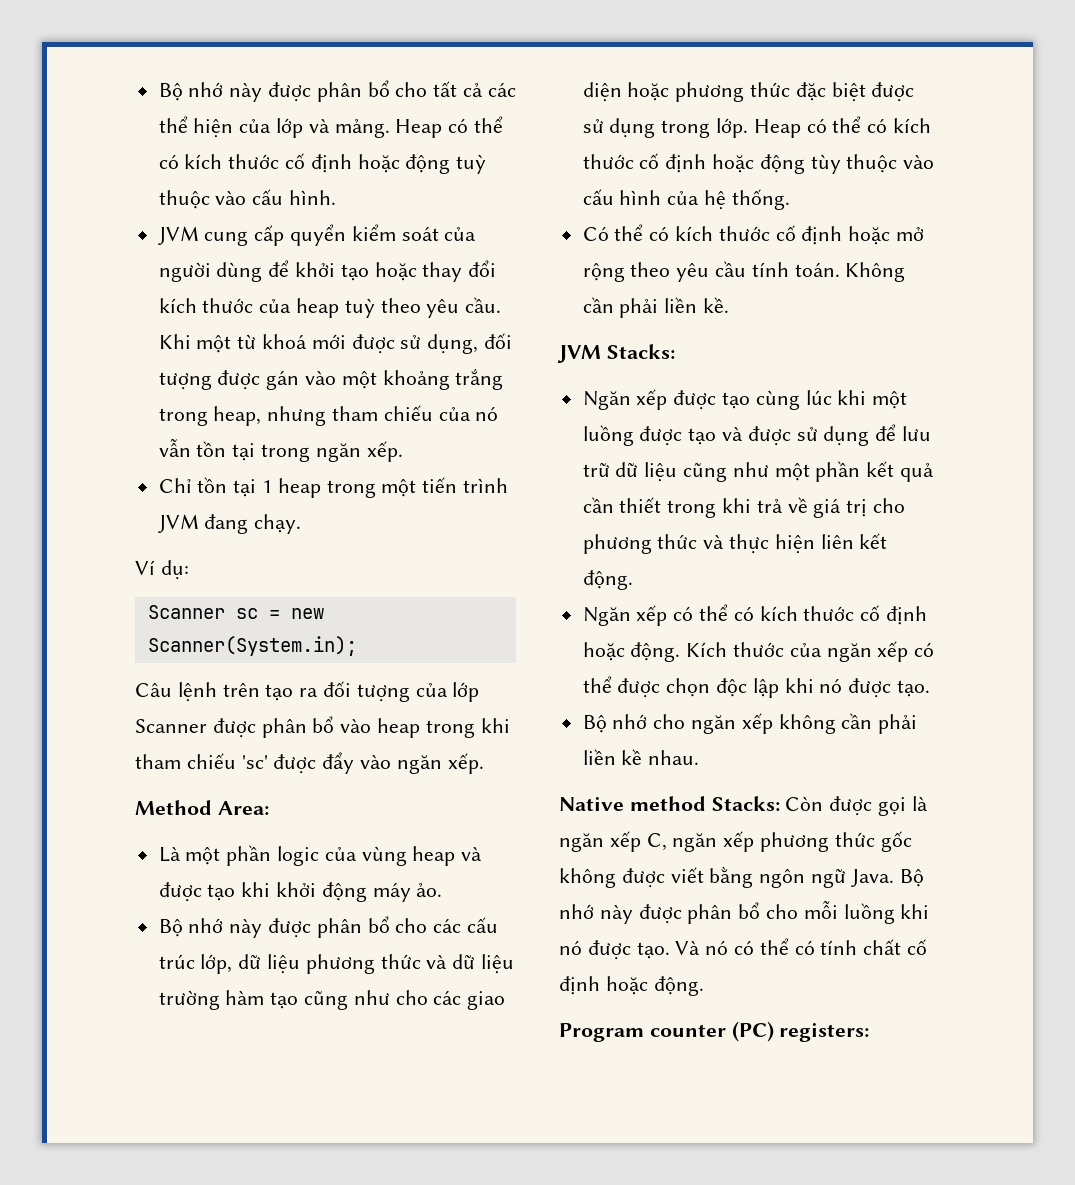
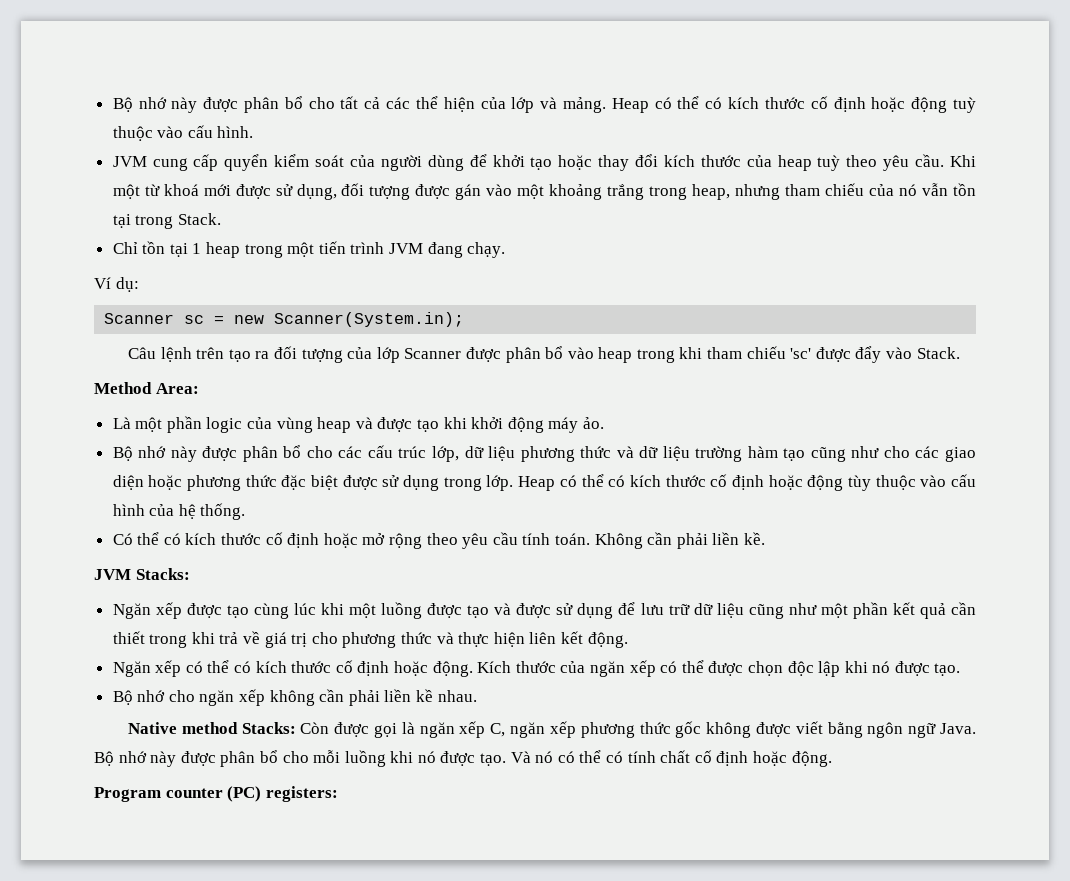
- Khi một từ khoá mới được sử dụng, đối tượng được gán vào một khoảng trắng trong heap, nhưng tham chiếu của nó vẫn tồn tại trong ngăn xếp.
+ Khi một từ khoá mới được sử dụng, đối tượng được gán vào một khoảng trắng trong heap, nhưng tham chiếu của nó vẫn tồn tại trong Stack.
- Câu lệnh trên tạo ra đối tượng của lớp Scanner được phân bổ vào heap trong khi tham chiếu 'sc' được đẩy vào ngăn xếp.
+ Câu lệnh trên tạo ra đối tượng của lớp Scanner được phân bổ vào heap trong khi tham chiếu 'sc' được đẩy vào Stack.

